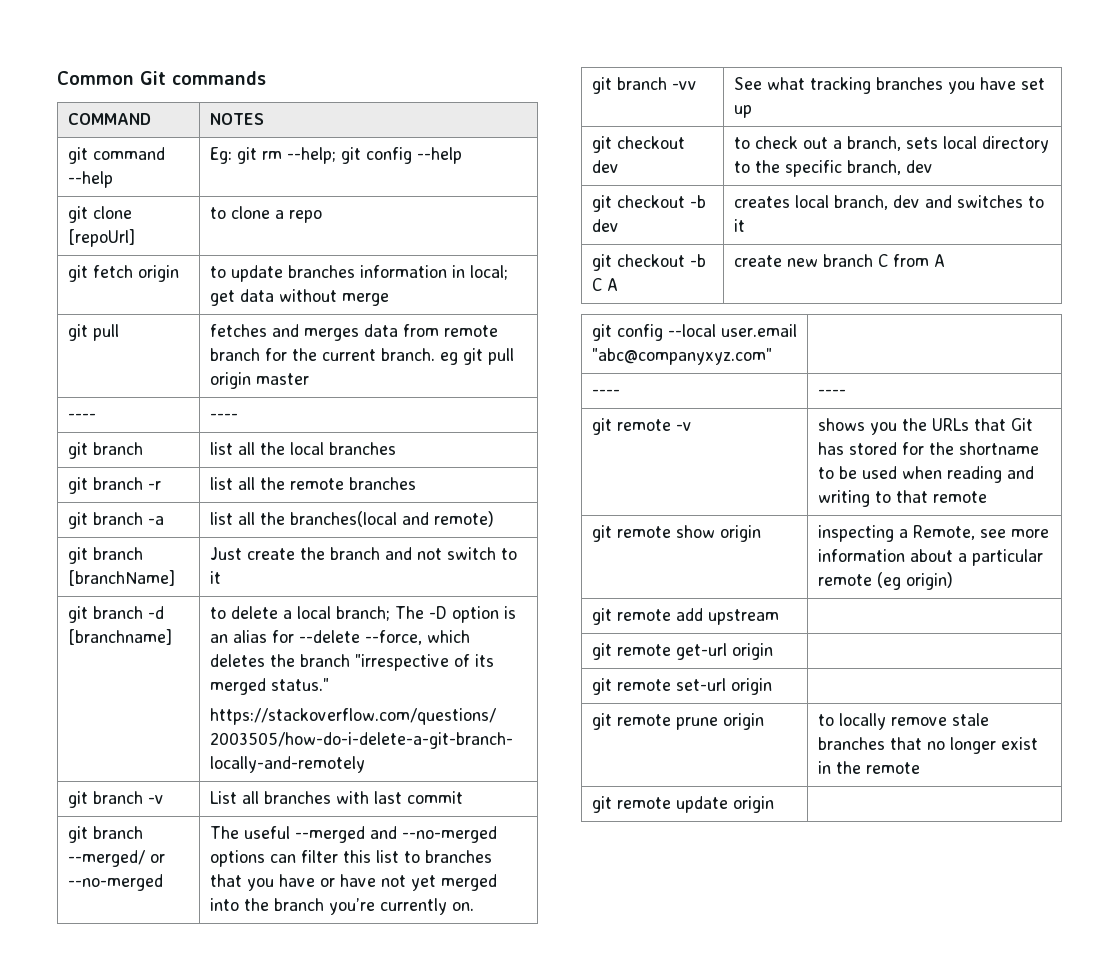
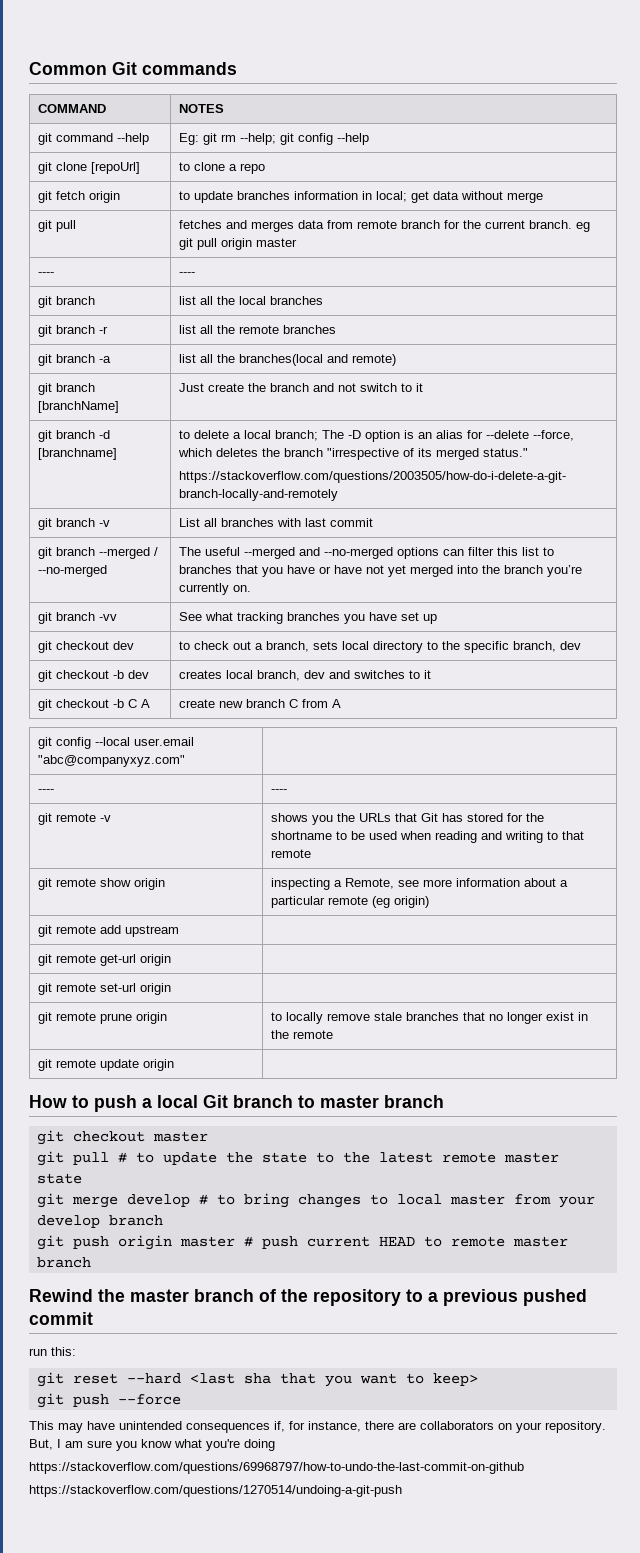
- git branch --merged/ or --no-merged | The useful --merged and --no-merged options can filter this list to branches that you have or have not yet merged into the branch you’re currently on.
+ git branch --merged / --no-merged | The useful --merged and --no-merged options can filter this list to branches that you have or have not yet merged into the branch you’re currently on.
+ How to push a local Git branch to master branch
+ git checkout master
+ git pull # to update the state to the latest remote master state
+ git merge develop # to bring changes to local master from your develop branch
+ git push origin master # push current HEAD to remote master branch
+ Rewind the master branch of the repository to a previous pushed commit
+ run this:
+ git reset --hard <last sha that you want to keep>
+ git push --force
+ This may have unintended consequences if, for instance, there are collaborators on your repository. But, I am sure you know what you're doing
+ https://stackoverflow.com/questions/69968797/how-to-undo-the-last-commit-on-github
+ https://stackoverflow.com/questions/1270514/undoing-a-git-push

